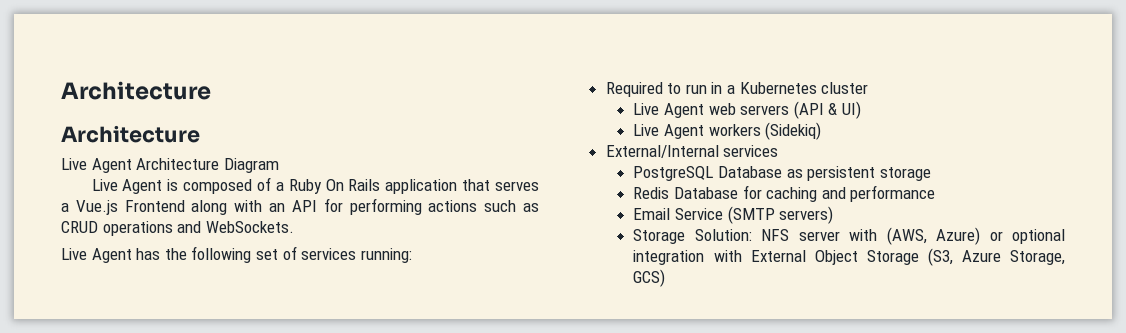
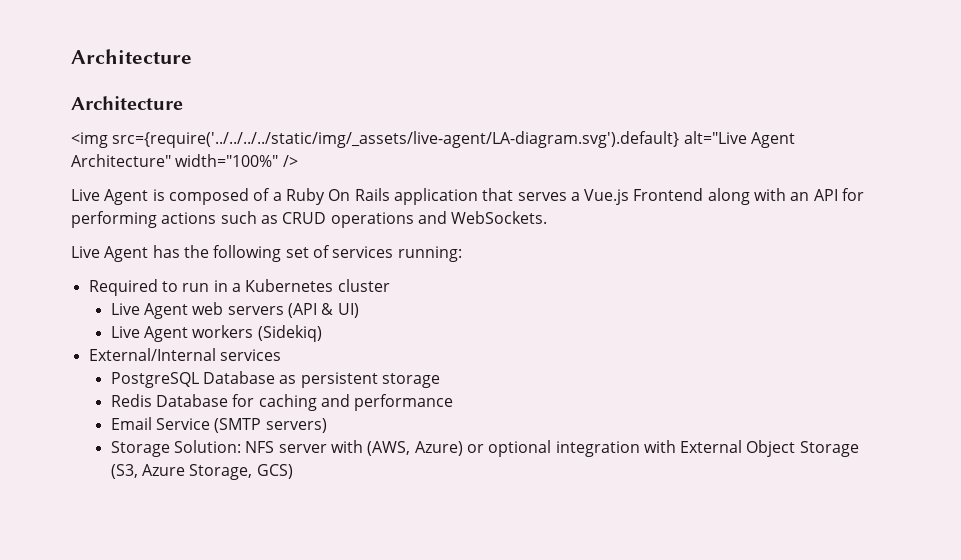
- Live Agent Architecture Diagram
+ <img src={require('../../../../static/img/_assets/live-agent/LA-diagram.svg').default} alt="Live Agent Architecture" width="100%" />

